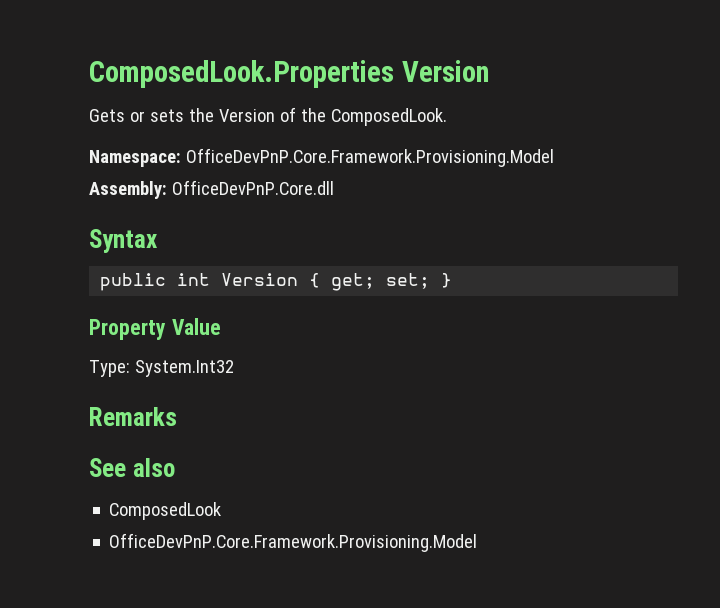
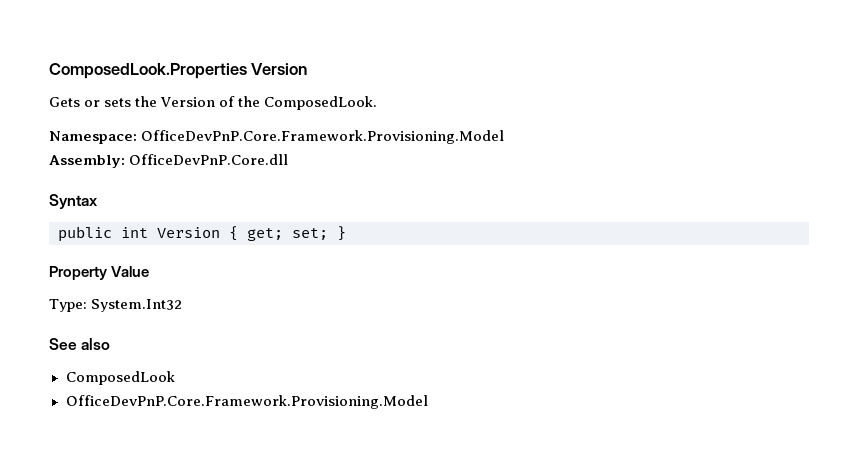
- Remarks

